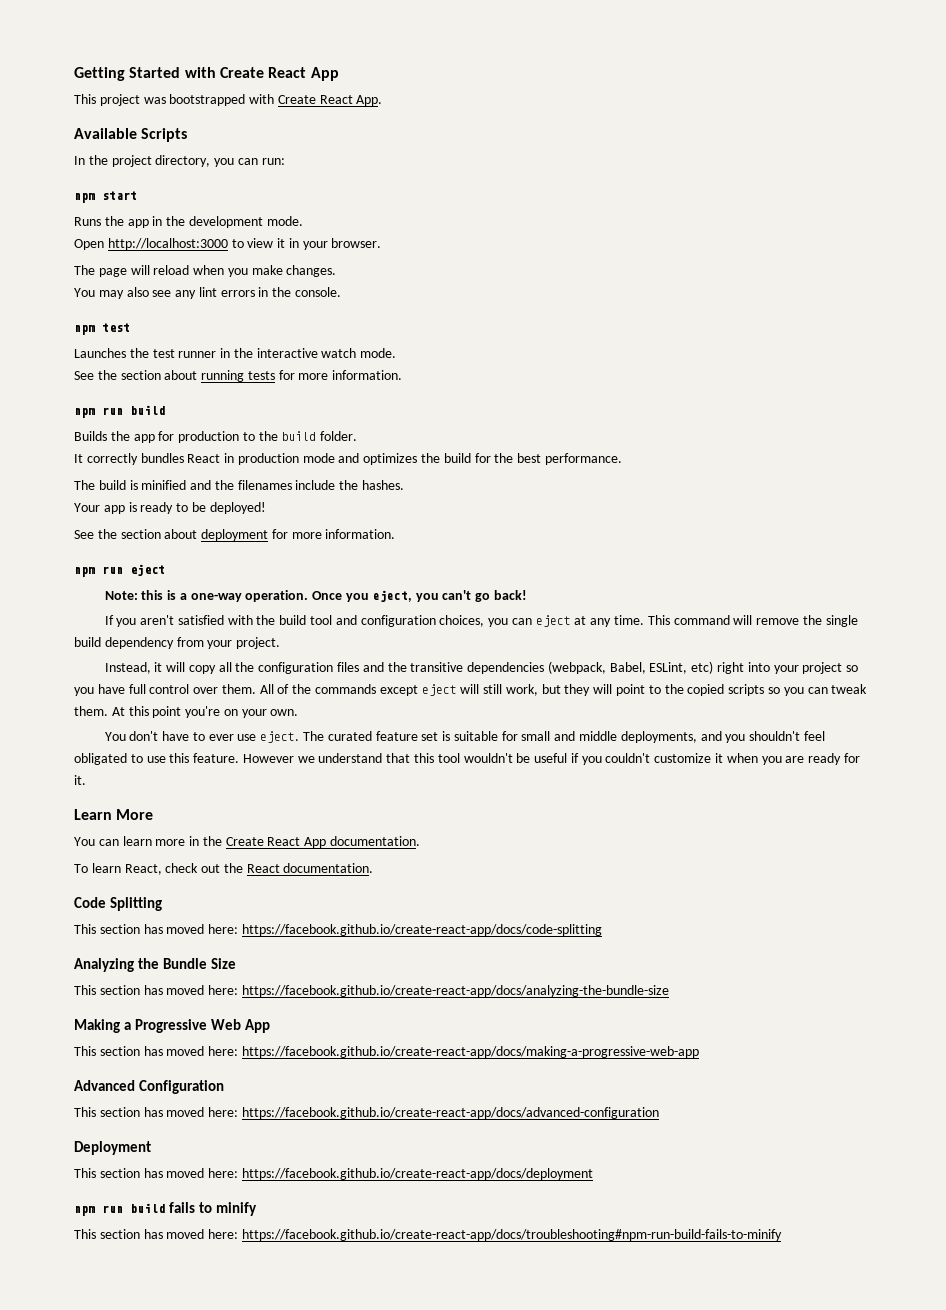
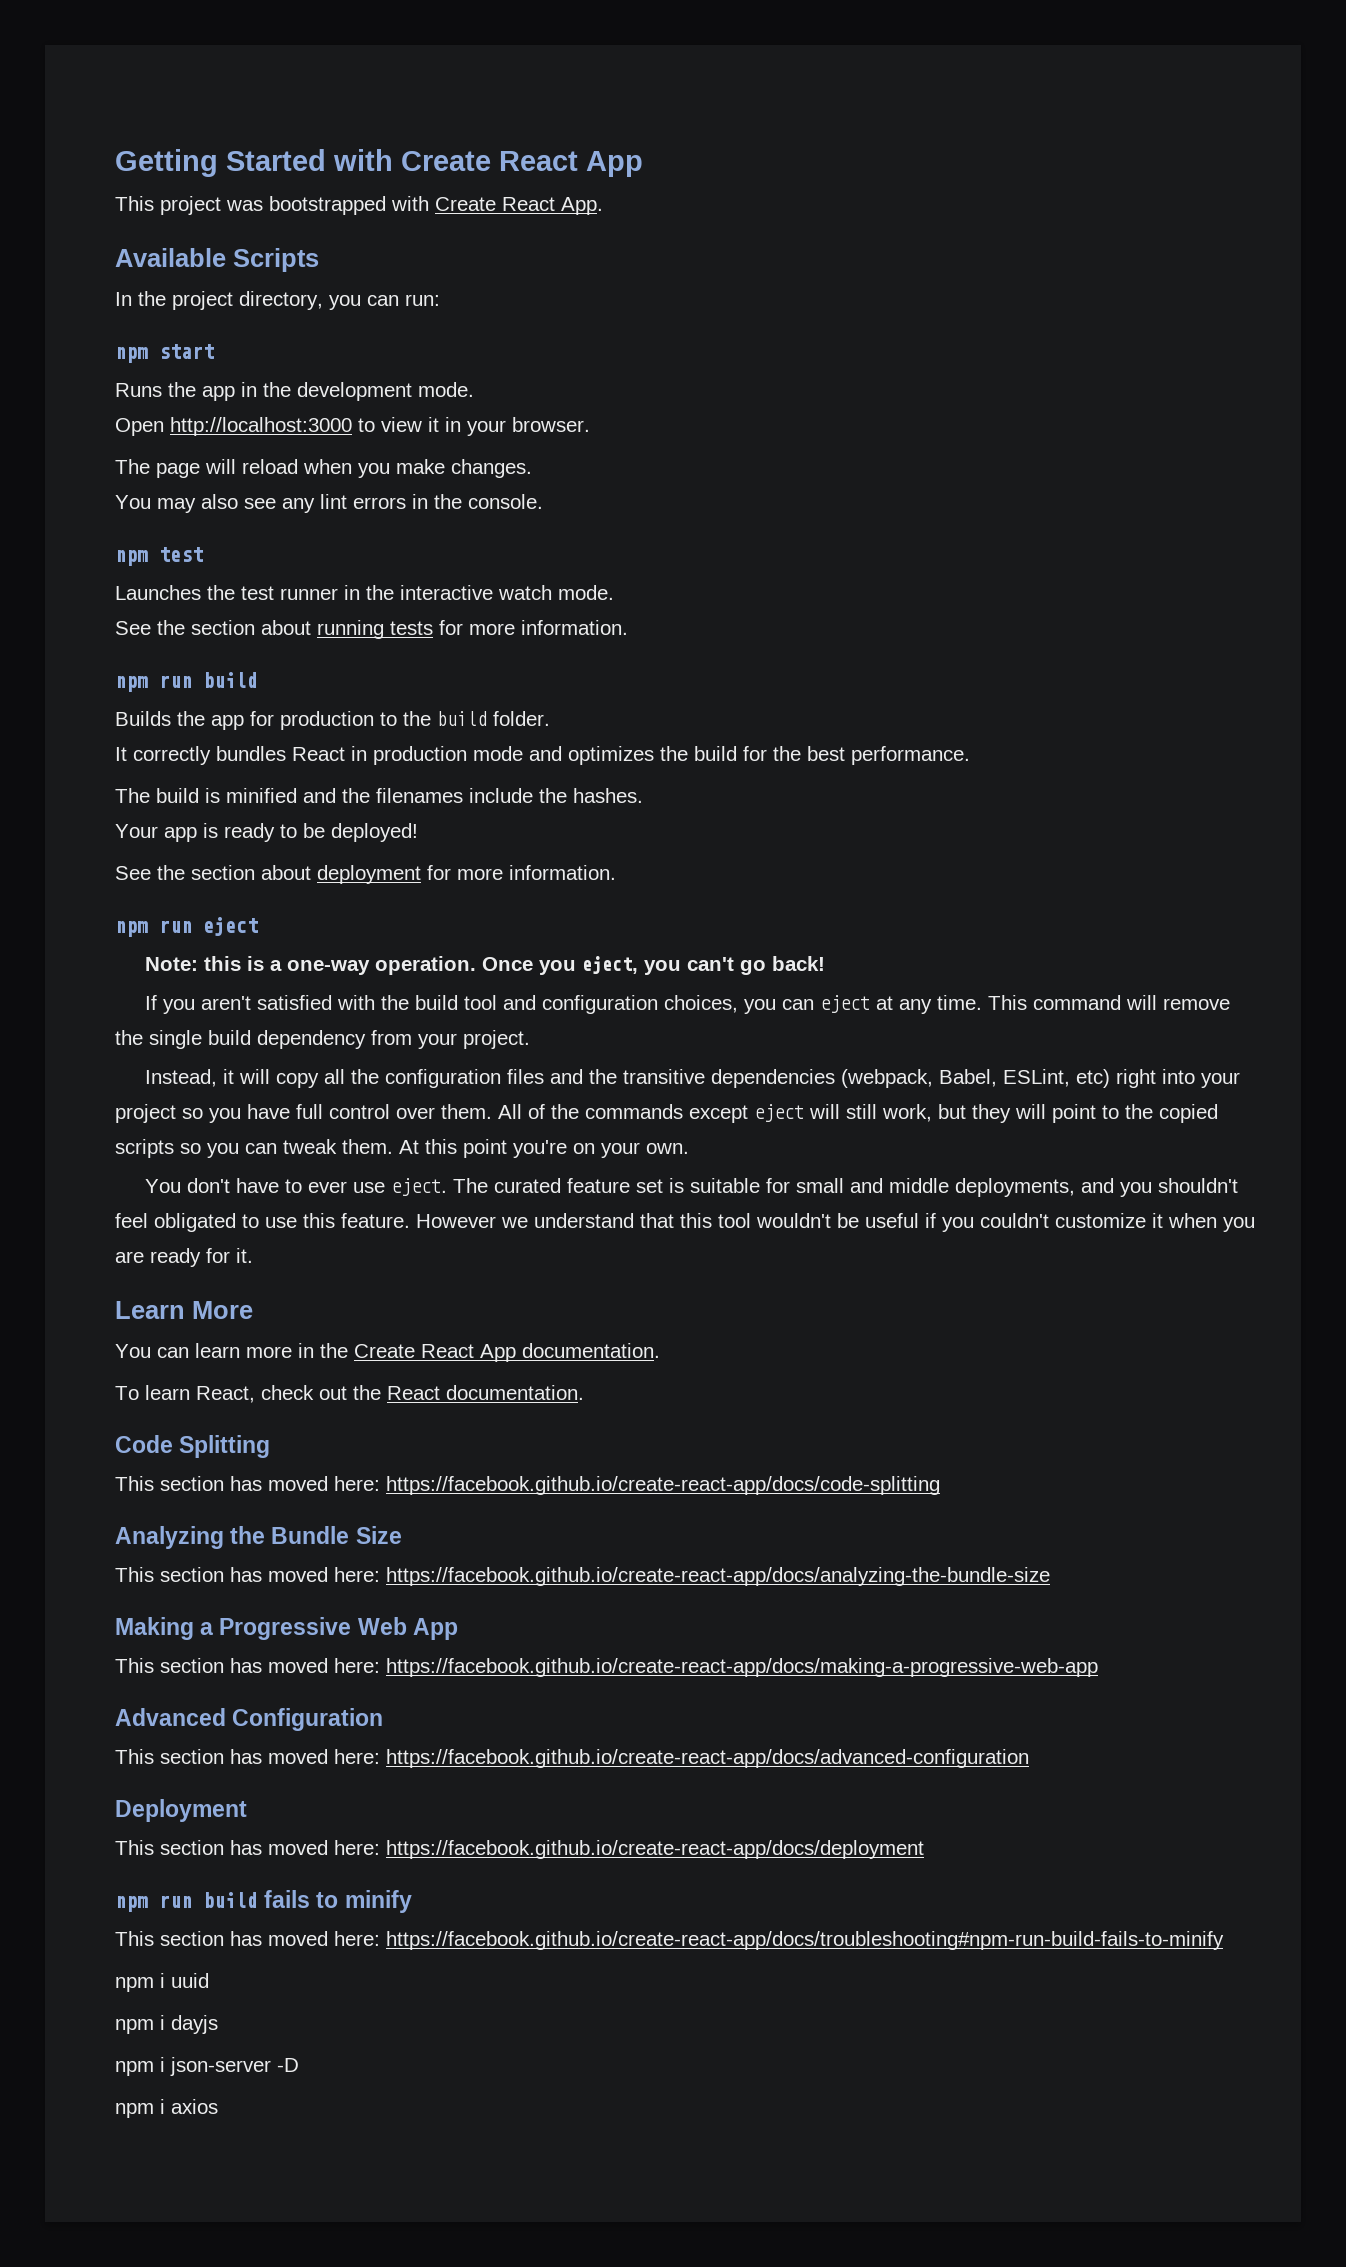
+ npm i uuid
+ npm i dayjs
+ npm i json-server -D
+ npm i axios

